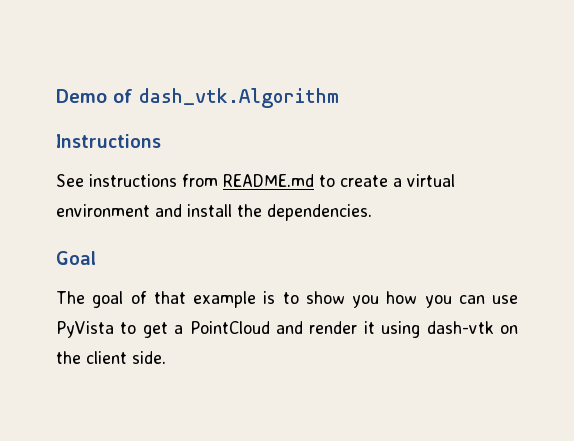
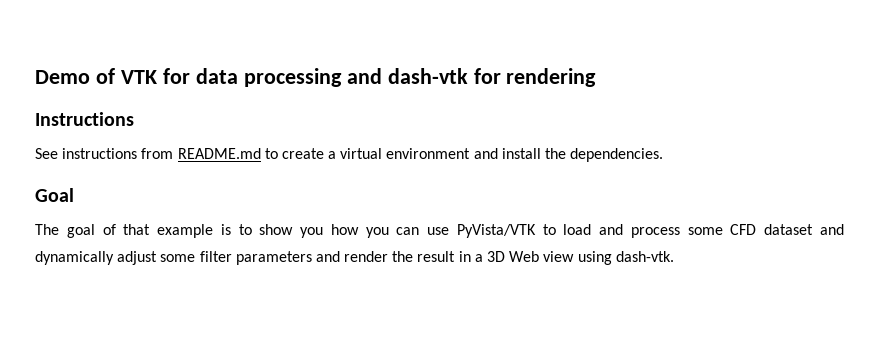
- Demo of dash_vtk.Algorithm
+ Demo of VTK for data processing and dash-vtk for rendering
- The goal of that example is to show you how you can use PyVista to get a PointCloud and render it using dash-vtk on the client side.
+ The goal of that example is to show you how you can use PyVista/VTK to load and process some CFD dataset and dynamically adjust some filter parameters and render the result in a 3D Web view using dash-vtk.

